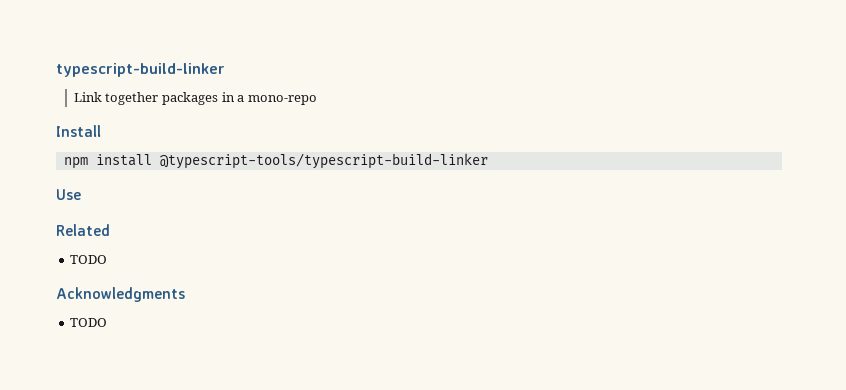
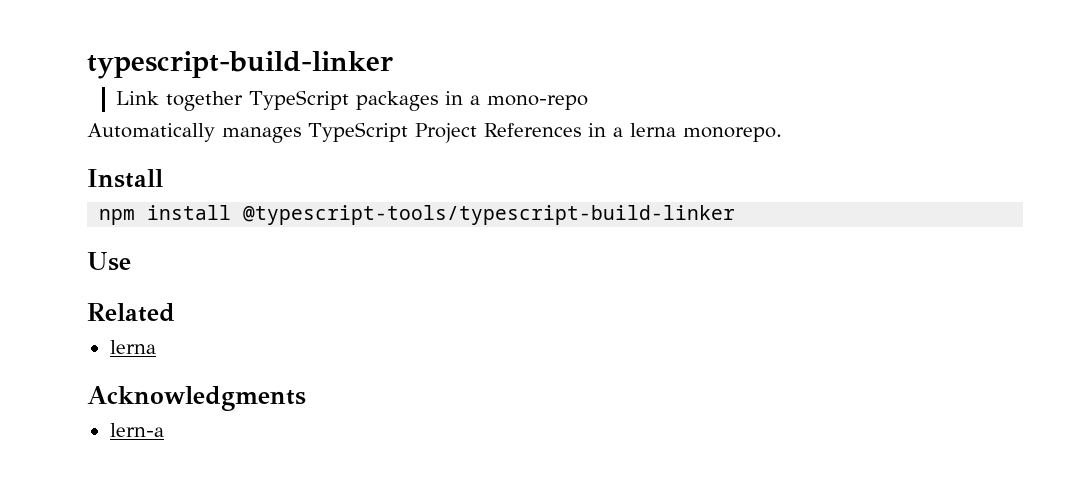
- Link together packages in a mono-repo
+ Link together TypeScript packages in a mono-repo
+ Automatically manages TypeScript Project References in a lerna monorepo.
  Related
- TODO
+ lerna
  Acknowledgments
- TODO
+ lern-a

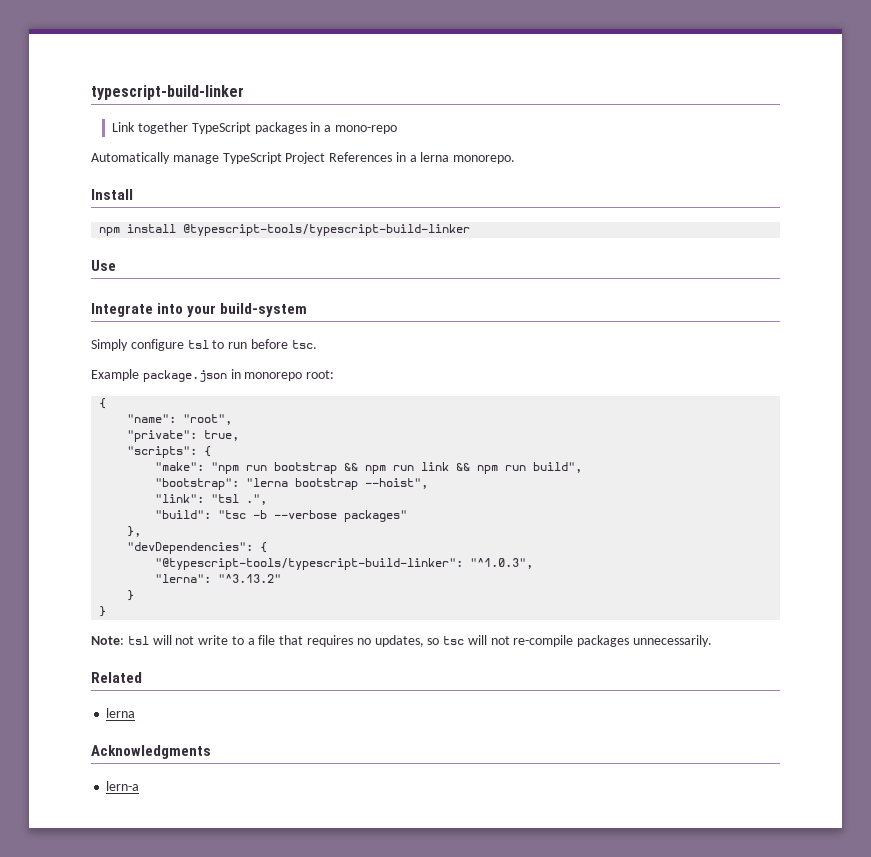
- Automatically manages TypeScript Project References in a lerna monorepo.
+ Automatically manage TypeScript Project References in a lerna monorepo.
+ Integrate into your build-system
+ Simply configure tsl to run before tsc.
+ Example package.json in monorepo root:
+ {
+ "name": "root",
+ "private": true,
+ "scripts": {
+ "make": "npm run bootstrap && npm run link && npm run build",
+ "bootstrap": "lerna bootstrap --hoist",
+ "link": "tsl .",
+ "build": "tsc -b --verbose packages"
+ },
+ "devDependencies": {
+ "@typescript-tools/typescript-build-linker": "^1.0.3",
+ "lerna": "^3.13.2"
+ }
+ }
+ Note: tsl will not write to a file that requires no updates, so tsc will not re-compile packages unnecessarily.

